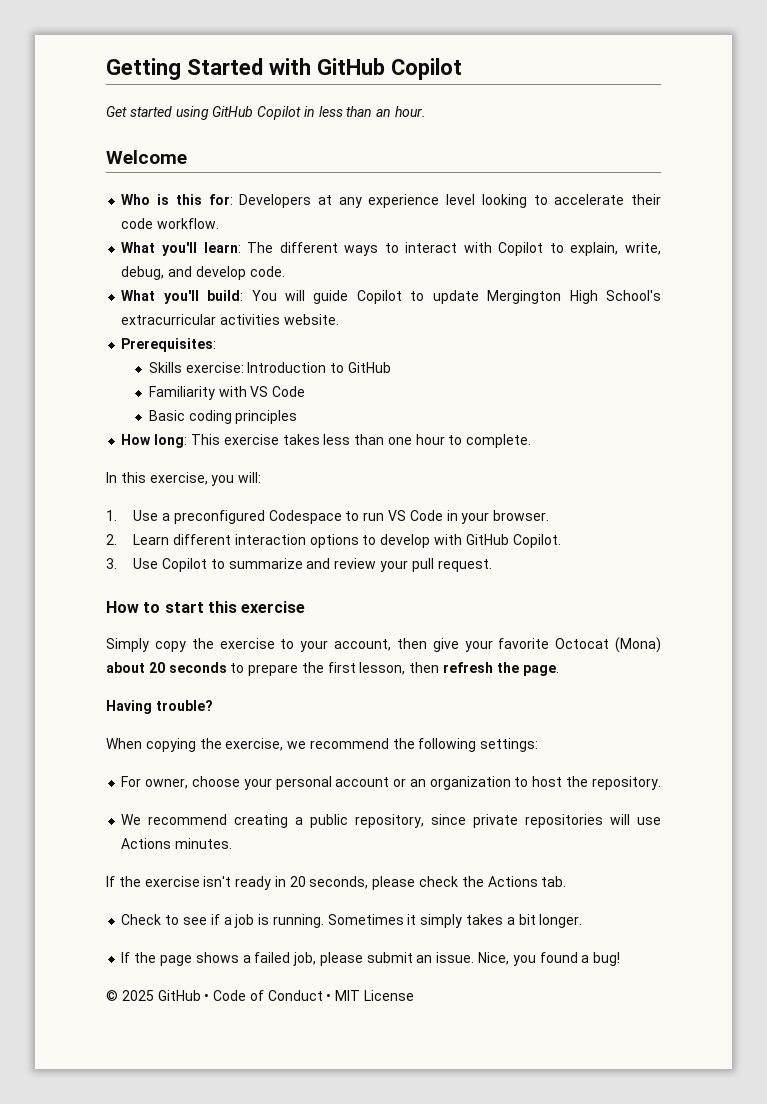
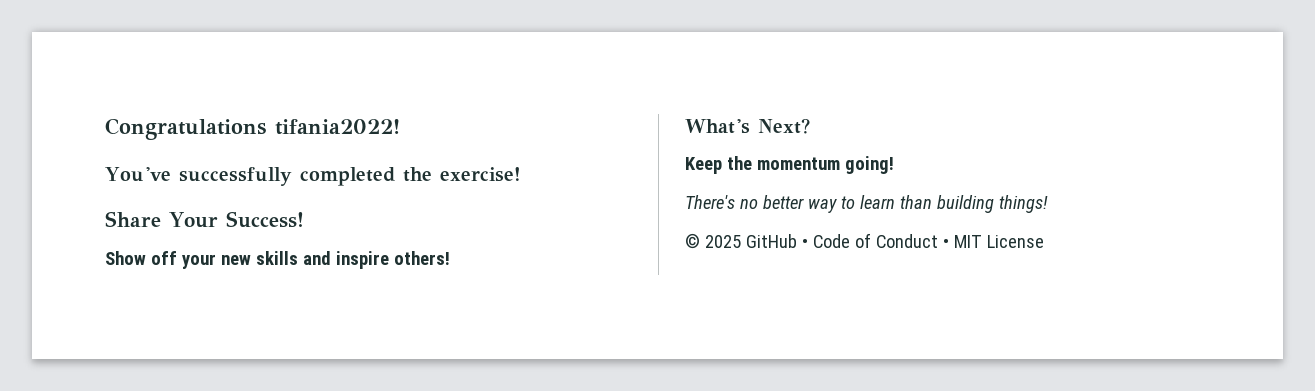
- Getting Started with GitHub Copilot
- Get started using GitHub Copilot in less than an hour.
- Welcome
- Who is this for: Developers at any experience level looking to accelerate their code workflow.
- What you'll learn: The different ways to interact with Copilot to explain, write, debug, and develop code.
- What you'll build: You will guide Copilot to update Mergington High School's extracurricular activities website.
- Prerequisites:
- Skills exercise: Introduction to GitHub
- Familiarity with VS Code
- Basic coding principles
- How long: This exercise takes less than one hour to complete.
- In this exercise, you will:
- 1. Use a preconfigured Codespace to run VS Code in your browser.
- 2. Learn different interaction options to develop with GitHub Copilot.
- 3. Use Copilot to summarize and review your pull request.
- How to start this exercise
- Simply copy the exercise to your account, then give your favorite Octocat (Mona) about 20 seconds to prepare the first lesson, then refresh the page.
- Having trouble?
- When copying the exercise, we recommend the following settings:
- For owner, choose your personal account or an organization to host the repository.
- We recommend creating a public repository, since private repositories will use Actions minutes.
- If the exercise isn't ready in 20 seconds, please check the Actions tab.
- Check to see if a job is running. Sometimes it simply takes a bit longer.
- If the page shows a failed job, please submit an issue. Nice, you found a bug!
+ Congratulations tifania2022!
+ You've successfully completed the exercise!
+ Share Your Success!
+ Show off your new skills and inspire others!
+ What's Next?
+ Keep the momentum going!
+ There's no better way to learn than building things!

